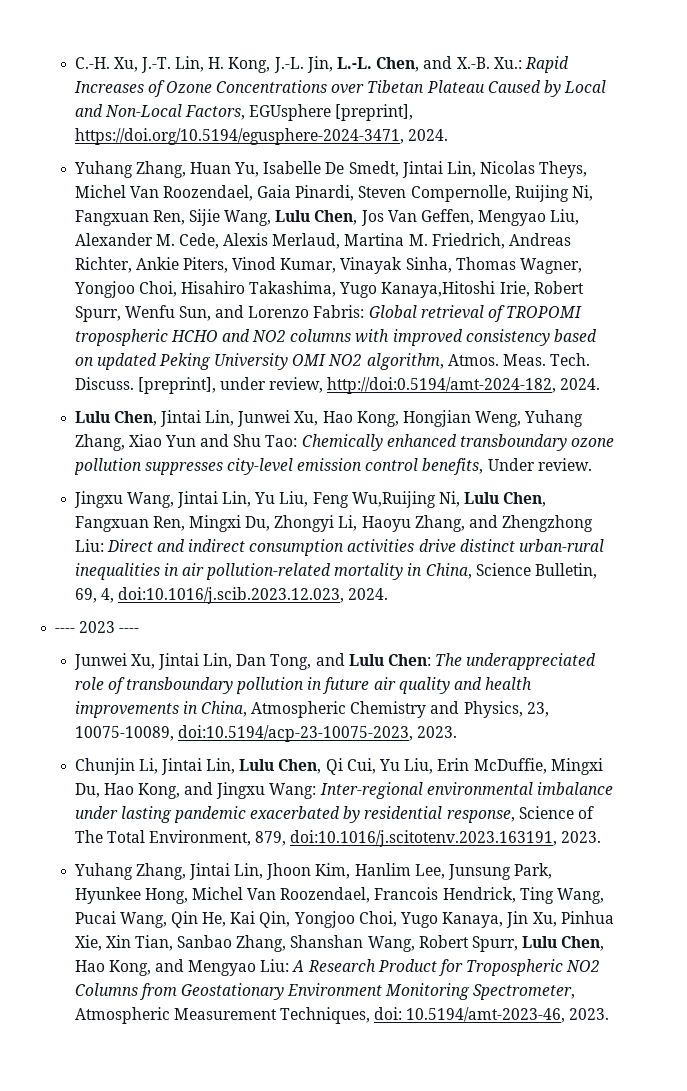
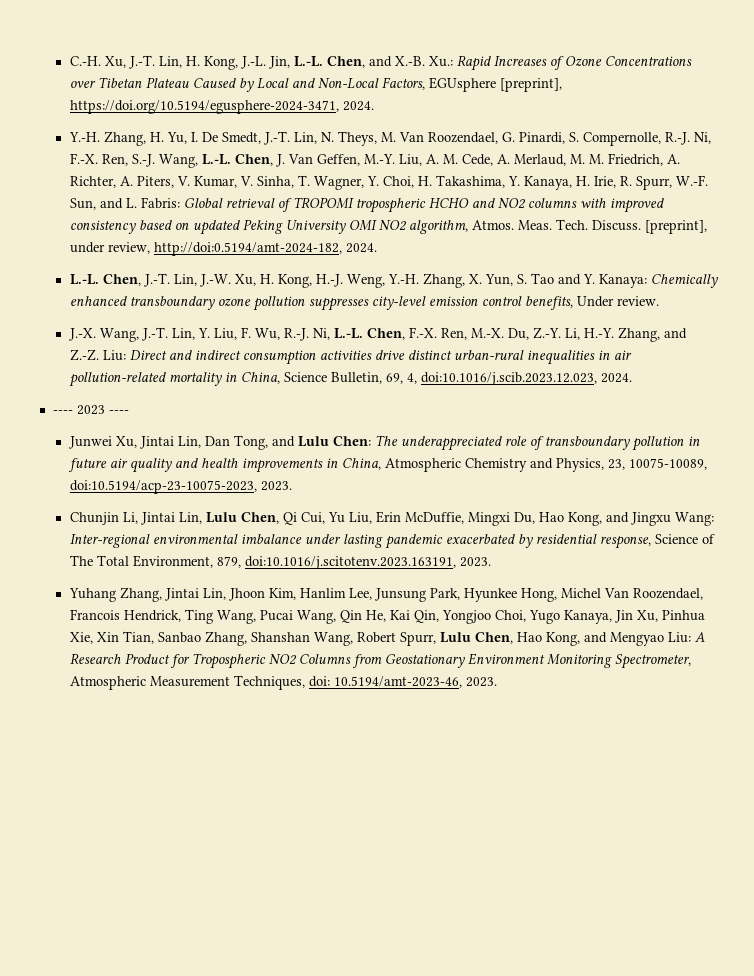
- Yuhang Zhang, Huan Yu, Isabelle De Smedt, Jintai Lin, Nicolas Theys, Michel Van Roozendael, Gaia Pinardi, Steven Compernolle, Ruijing Ni, Fangxuan Ren, Sijie Wang, Lulu Chen, Jos Van Geffen, Mengyao Liu, Alexander M. Cede, Alexis Merlaud, Martina M. Friedrich, Andreas Richter, Ankie Piters, Vinod Kumar, Vinayak Sinha, Thomas Wagner, Yongjoo Choi, Hisahiro Takashima, Yugo Kanaya,Hitoshi Irie, Robert Spurr, Wenfu Sun, and Lorenzo Fabris: Global retrieval of TROPOMI tropospheric HCHO and NO2 columns with improved consistency based on updated Peking University OMI NO2 algorithm, Atmos.
+ Y.-H. Zhang, H. Yu, I. De Smedt, J.-T. Lin, N. Theys, M. Van Roozendael, G. Pinardi, S. Compernolle, R.-J. Ni, F.-X. Ren, S.-J. Wang, L.-L. Chen, J. Van Geffen, M.-Y. Liu, A. M. Cede, A. Merlaud, M. M. Friedrich, A. Richter, A. Piters, V. Kumar, V. Sinha, T. Wagner, Y. Choi, H. Takashima, Y. Kanaya, H. Irie, R. Spurr, W.-F. Sun, and L. Fabris: Global retrieval of TROPOMI tropospheric HCHO and NO2 columns with improved consistency based on updated Peking University OMI NO2 algorithm, Atmos.
- Lulu Chen, Jintai Lin, Junwei Xu, Hao Kong, Hongjian Weng, Yuhang Zhang, Xiao Yun and Shu Tao: Chemically enhanced transboundary ozone pollution suppresses city-level emission control benefits, Under review.
+ L.-L. Chen, J.-T. Lin, J.-W. Xu, H. Kong, H.-J. Weng, Y.-H. Zhang, X. Yun, S. Tao and Y. Kanaya: Chemically enhanced transboundary ozone pollution suppresses city-level emission control benefits, Under review.
- Jingxu Wang, Jintai Lin, Yu Liu, Feng Wu,Ruijing Ni, Lulu Chen, Fangxuan Ren, Mingxi Du, Zhongyi Li, Haoyu Zhang, and Zhengzhong Liu: Direct and indirect consumption activities drive distinct urban-rural inequalities in air pollution-related mortality in China, Science Bulletin, 69, 4, doi:10.1016/j.scib.2023.12.023, 2024.
+ J.-X. Wang, J.-T. Lin, Y. Liu, F. Wu, R.-J. Ni, L.-L. Chen, F.-X. Ren, M.-X. Du, Z.-Y. Li, H.-Y. Zhang, and Z.-Z. Liu: Direct and indirect consumption activities drive distinct urban-rural inequalities in air pollution-related mortality in China, Science Bulletin, 69, 4, doi:10.1016/j.scib.2023.12.023, 2024.

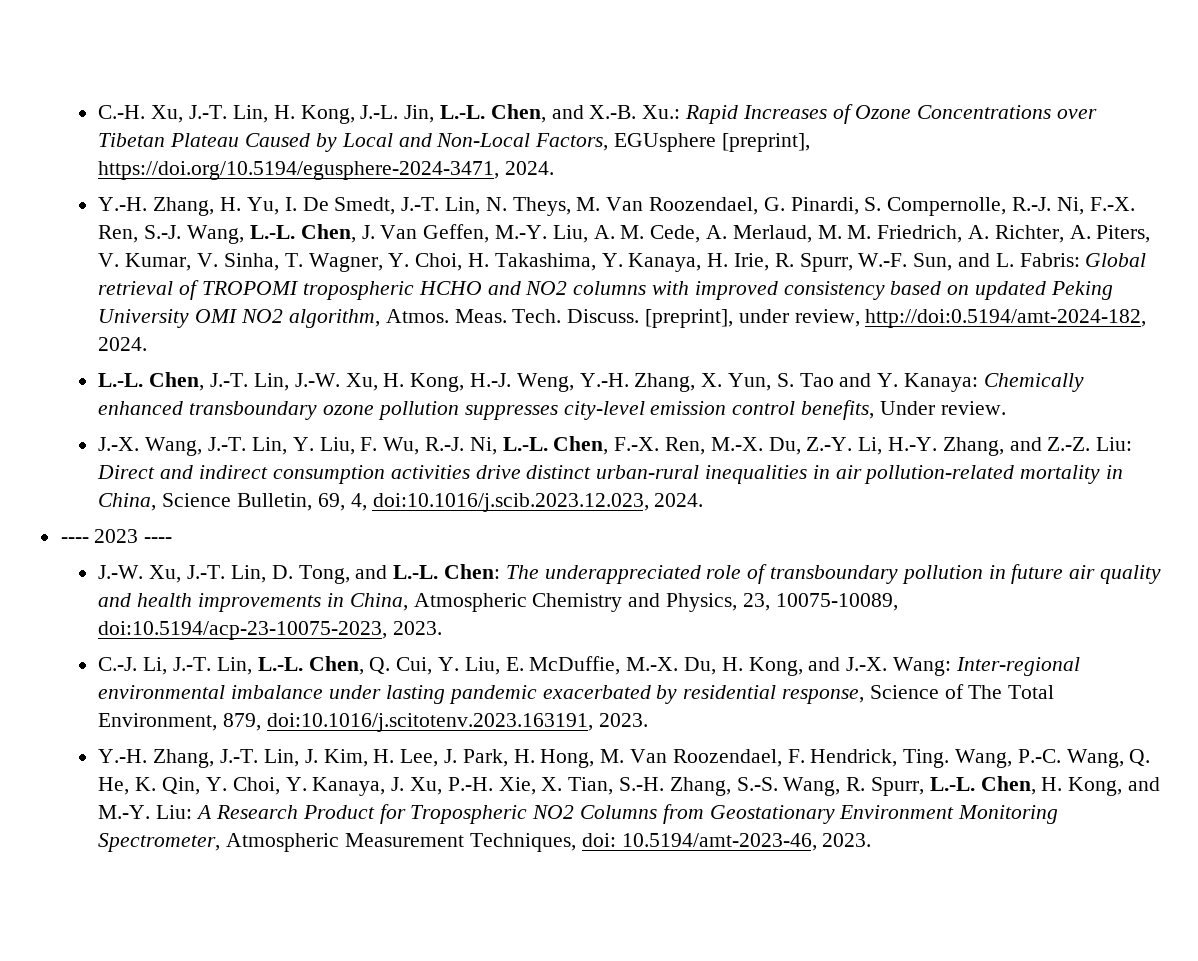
- Junwei Xu, Jintai Lin, Dan Tong, and Lulu Chen: The underappreciated role of transboundary pollution in future air quality and health improvements in China, Atmospheric Chemistry and Physics, 23, 10075-10089, doi:10.5194/acp-23-10075-2023, 2023.
+ J.-W. Xu, J.-T. Lin, D. Tong, and L.-L. Chen: The underappreciated role of transboundary pollution in future air quality and health improvements in China, Atmospheric Chemistry and Physics, 23, 10075-10089, doi:10.5194/acp-23-10075-2023, 2023.
- Chunjin Li, Jintai Lin, Lulu Chen, Qi Cui, Yu Liu, Erin McDuffie, Mingxi Du, Hao Kong, and Jingxu Wang: Inter-regional environmental imbalance under lasting pandemic exacerbated by residential response, Science of The Total Environment, 879, doi:10.1016/j.scitotenv.2023.163191, 2023.
+ C.-J. Li, J.-T. Lin, L.-L. Chen, Q. Cui, Y. Liu, E. McDuffie, M.-X. Du, H. Kong, and J.-X. Wang: Inter-regional environmental imbalance under lasting pandemic exacerbated by residential response, Science of The Total Environment, 879, doi:10.1016/j.scitotenv.2023.163191, 2023.
- Yuhang Zhang, Jintai Lin, Jhoon Kim, Hanlim Lee, Junsung Park, Hyunkee Hong, Michel Van Roozendael, Francois Hendrick, Ting Wang, Pucai Wang, Qin He, Kai Qin, Yongjoo Choi, Yugo Kanaya, Jin Xu, Pinhua Xie, Xin Tian, Sanbao Zhang, Shanshan Wang, Robert Spurr, Lulu Chen, Hao Kong, and Mengyao Liu: A Research Product for Tropospheric NO2 Columns from Geostationary Environment Monitoring Spectrometer, Atmospheric Measurement Techniques, doi: 10.5194/amt-2023-46, 2023.
+ Y.-H. Zhang, J.-T. Lin, J. Kim, H. Lee, J. Park, H. Hong, M. Van Roozendael, F. Hendrick, Ting. Wang, P.-C. Wang, Q. He, K. Qin, Y. Choi, Y. Kanaya, J. Xu, P.-H. Xie, X. Tian, S.-H. Zhang, S.-S. Wang, R. Spurr, L.-L. Chen, H. Kong, and M.-Y. Liu: A Research Product for Tropospheric NO2 Columns from Geostationary Environment Monitoring Spectrometer, Atmospheric Measurement Techniques, doi: 10.5194/amt-2023-46, 2023.

